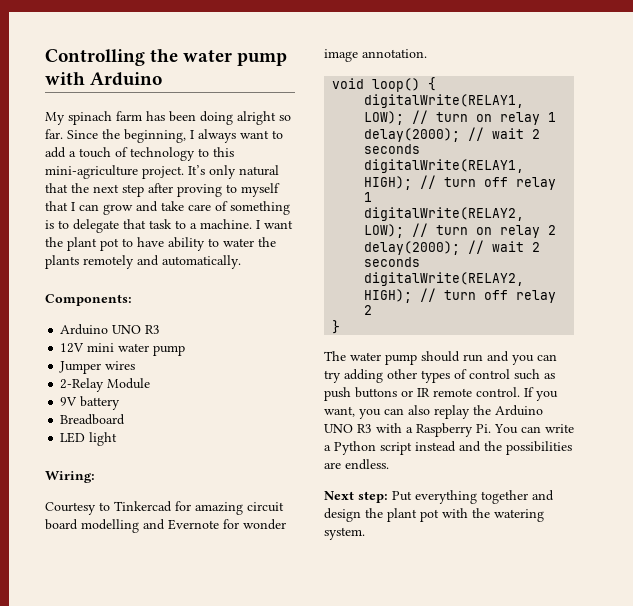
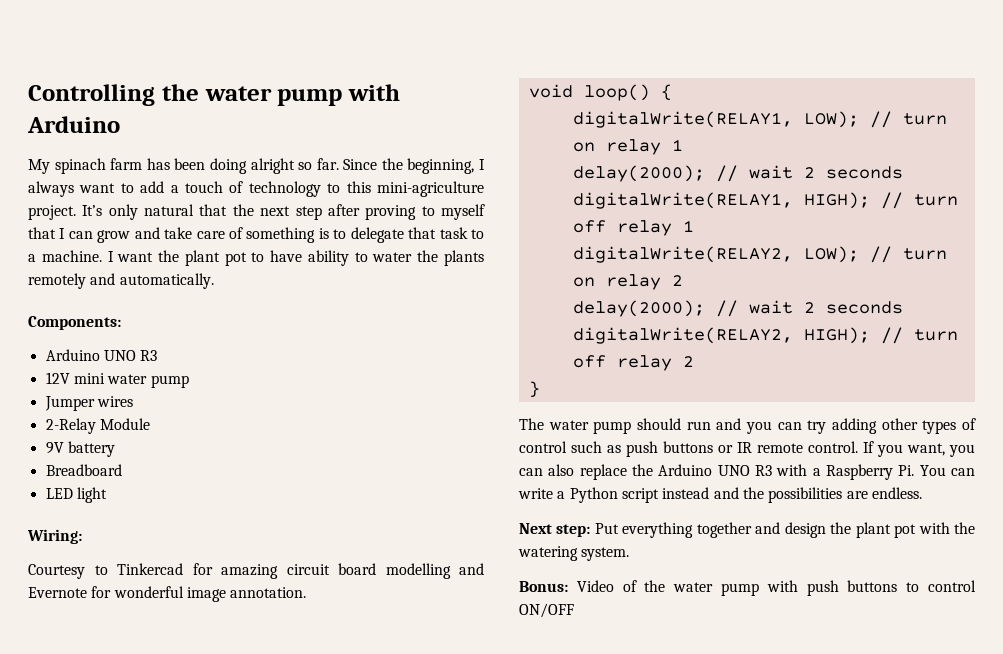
- Courtesy to Tinkercad for amazing circuit board modelling and Evernote for wonder image annotation.
+ Courtesy to Tinkercad for amazing circuit board modelling and Evernote for wonderful image annotation.
- If you want, you can also replay the Arduino UNO R3 with a Raspberry Pi. You can write a Python script instead and the possibilities are endless.
+ If you want, you can also replace the Arduino UNO R3 with a Raspberry Pi. You can write a Python script instead and the possibilities are endless.
+ Bonus: Video of the water pump with push buttons to control ON/OFF

